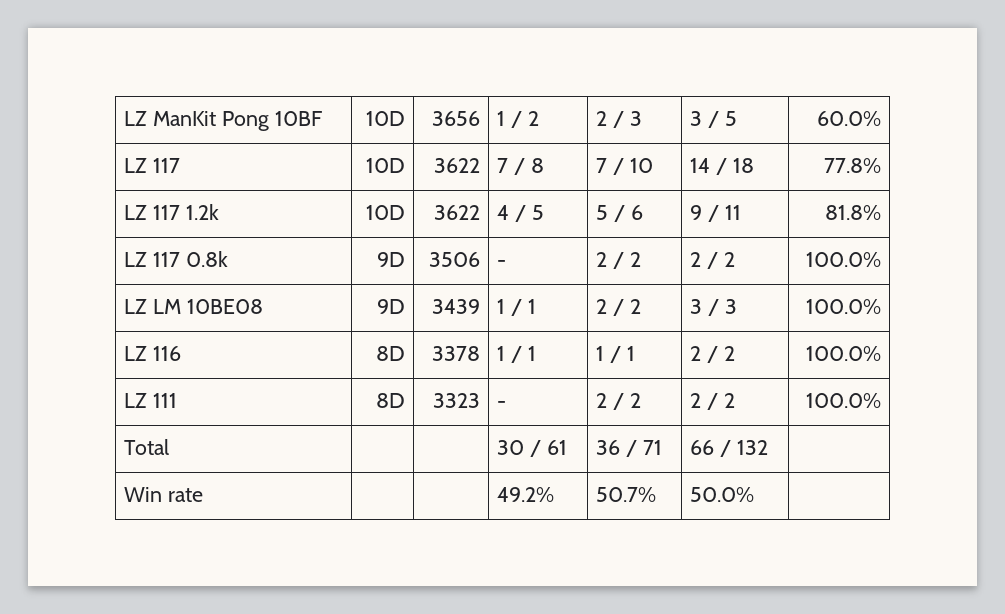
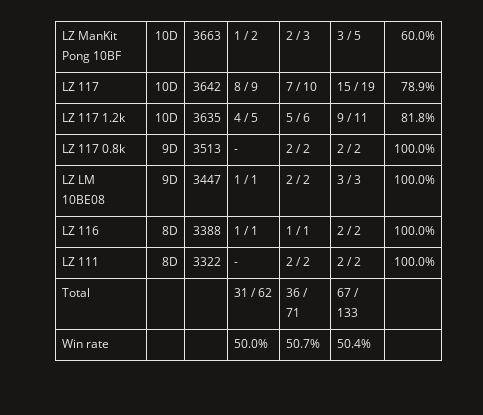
- LZ ManKit Pong 10BF | 10D | 3656 | 1 / 2 | 2 / 3 | 3 / 5 | 60.0%
+ LZ ManKit Pong 10BF | 10D | 3663 | 1 / 2 | 2 / 3 | 3 / 5 | 60.0%
- LZ 117 | 10D | 3622 | 7 / 8 | 7 / 10 | 14 / 18 | 77.8%
+ LZ 117 | 10D | 3642 | 8 / 9 | 7 / 10 | 15 / 19 | 78.9%
- LZ 117 1.2k | 10D | 3622 | 4 / 5 | 5 / 6 | 9 / 11 | 81.8%
+ LZ 117 1.2k | 10D | 3635 | 4 / 5 | 5 / 6 | 9 / 11 | 81.8%
- LZ 117 0.8k | 9D | 3506 | - | 2 / 2 | 2 / 2 | 100.0%
+ LZ 117 0.8k | 9D | 3513 | - | 2 / 2 | 2 / 2 | 100.0%
- LZ LM 10BE08 | 9D | 3439 | 1 / 1 | 2 / 2 | 3 / 3 | 100.0%
+ LZ LM 10BE08 | 9D | 3447 | 1 / 1 | 2 / 2 | 3 / 3 | 100.0%
- LZ 116 | 8D | 3378 | 1 / 1 | 1 / 1 | 2 / 2 | 100.0%
+ LZ 116 | 8D | 3388 | 1 / 1 | 1 / 1 | 2 / 2 | 100.0%
- LZ 111 | 8D | 3323 | - | 2 / 2 | 2 / 2 | 100.0%
+ LZ 111 | 8D | 3322 | - | 2 / 2 | 2 / 2 | 100.0%
- Total | | | 30 / 61 | 36 / 71 | 66 / 132 |
+ Total | | | 31 / 62 | 36 / 71 | 67 / 133 |
- Win rate | | | 49.2% | 50.7% | 50.0% |
+ Win rate | | | 50.0% | 50.7% | 50.4% |

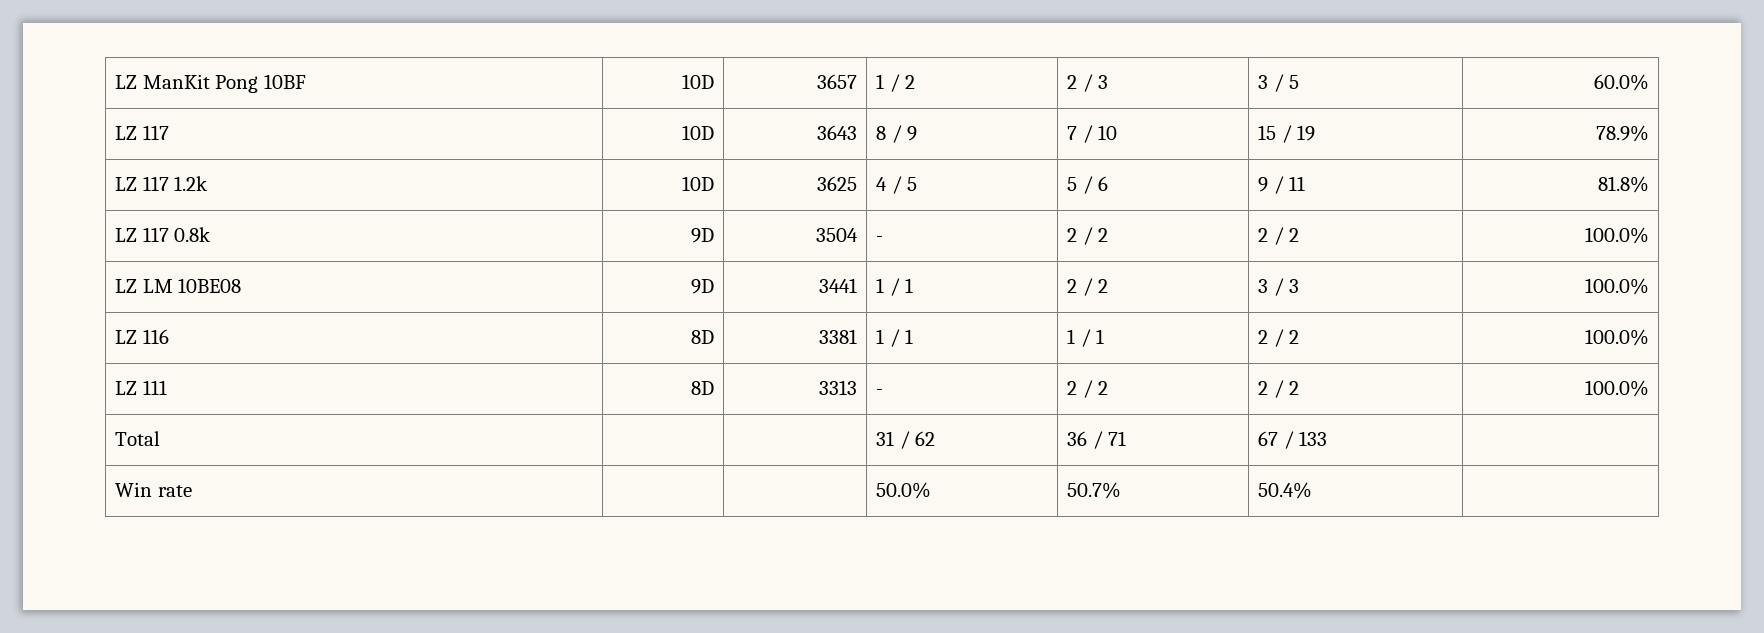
- LZ ManKit Pong 10BF | 10D | 3663 | 1 / 2 | 2 / 3 | 3 / 5 | 60.0%
+ LZ ManKit Pong 10BF | 10D | 3657 | 1 / 2 | 2 / 3 | 3 / 5 | 60.0%
- LZ 117 | 10D | 3642 | 8 / 9 | 7 / 10 | 15 / 19 | 78.9%
+ LZ 117 | 10D | 3643 | 8 / 9 | 7 / 10 | 15 / 19 | 78.9%
- LZ 117 1.2k | 10D | 3635 | 4 / 5 | 5 / 6 | 9 / 11 | 81.8%
+ LZ 117 1.2k | 10D | 3625 | 4 / 5 | 5 / 6 | 9 / 11 | 81.8%
- LZ 117 0.8k | 9D | 3513 | - | 2 / 2 | 2 / 2 | 100.0%
+ LZ 117 0.8k | 9D | 3504 | - | 2 / 2 | 2 / 2 | 100.0%
- LZ LM 10BE08 | 9D | 3447 | 1 / 1 | 2 / 2 | 3 / 3 | 100.0%
+ LZ LM 10BE08 | 9D | 3441 | 1 / 1 | 2 / 2 | 3 / 3 | 100.0%
- LZ 116 | 8D | 3388 | 1 / 1 | 1 / 1 | 2 / 2 | 100.0%
+ LZ 116 | 8D | 3381 | 1 / 1 | 1 / 1 | 2 / 2 | 100.0%
- LZ 111 | 8D | 3322 | - | 2 / 2 | 2 / 2 | 100.0%
+ LZ 111 | 8D | 3313 | - | 2 / 2 | 2 / 2 | 100.0%

